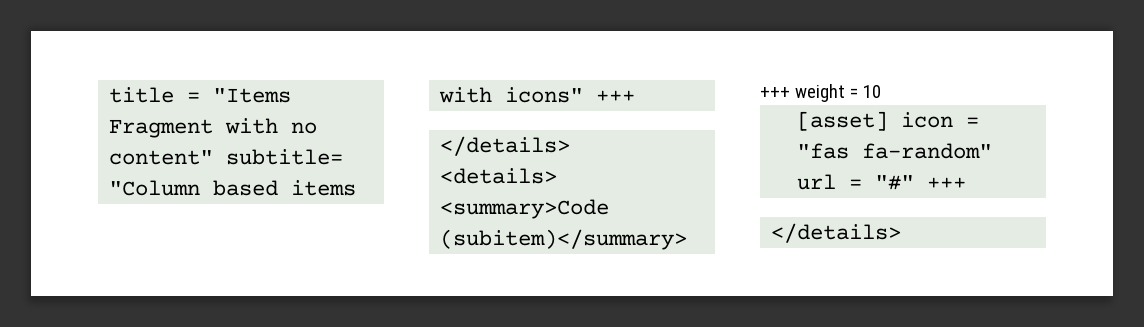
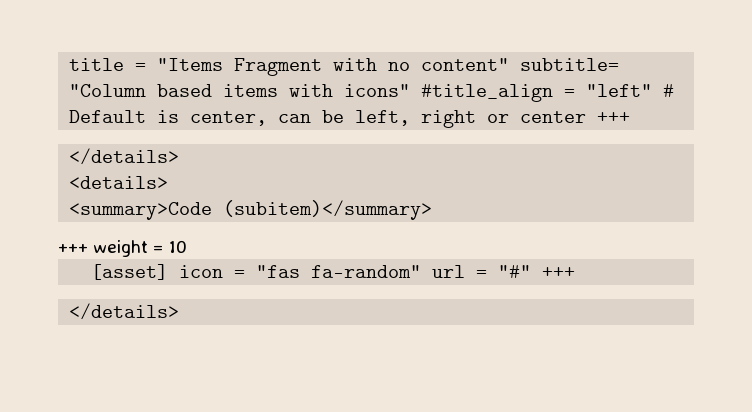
- title = "Items Fragment with no content" subtitle= "Column based items with icons" +++
+ title = "Items Fragment with no content" subtitle= "Column based items with icons" #title_align = "left" # Default is center, can be left, right or center +++

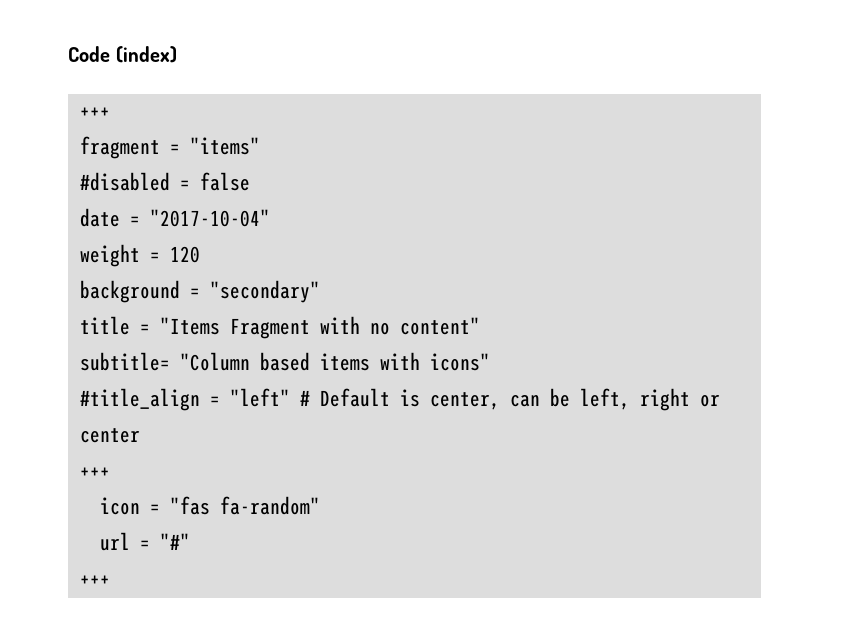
+ Code (index)
+ +++
+ fragment = "items"
+ #disabled = false
+ date = "2017-10-04"
+ weight = 120
+ background = "secondary"
- title = "Items Fragment with no content" subtitle= "Column based items with icons" #title_align = "left" # Default is center, can be left, right or center +++
- </details>
- <details>
- <summary>Code (subitem)</summary>
- +++ weight = 10
- [asset] icon = "fas fa-random" url = "#" +++
- </details>
+ title = "Items Fragment with no content"
+ subtitle= "Column based items with icons"
+ #title_align = "left" # Default is center, can be left, right or center
+ +++
+ icon = "fas fa-random"
+ url = "#"
+ +++

